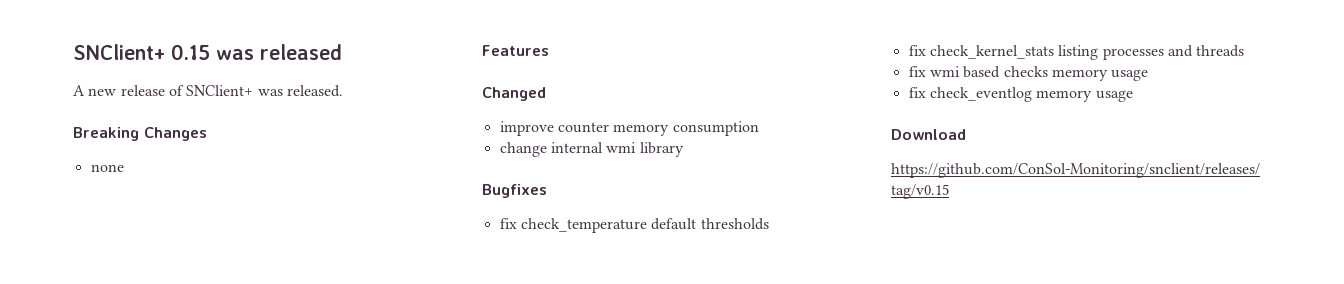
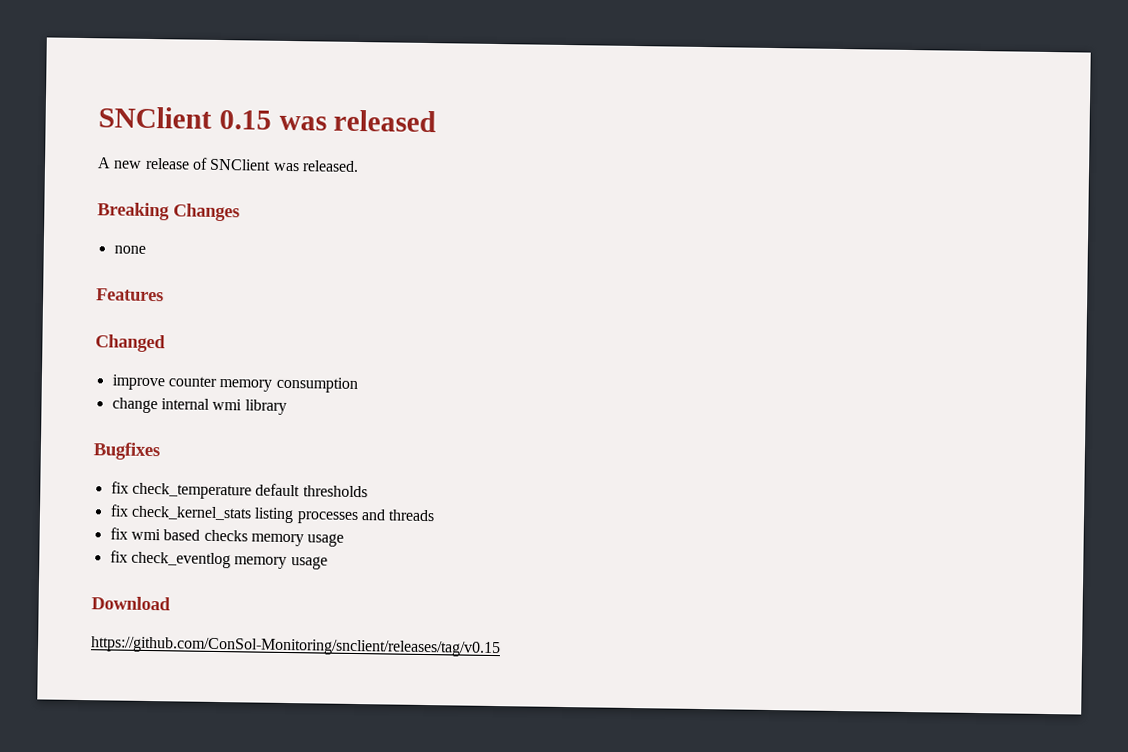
- SNClient+ 0.15 was released
+ SNClient 0.15 was released
- A new release of SNClient+ was released.
+ A new release of SNClient was released.

